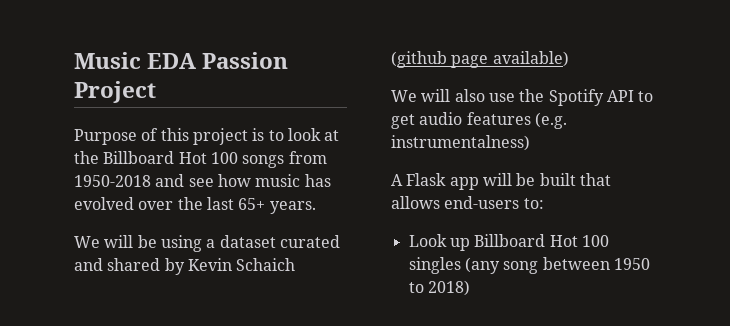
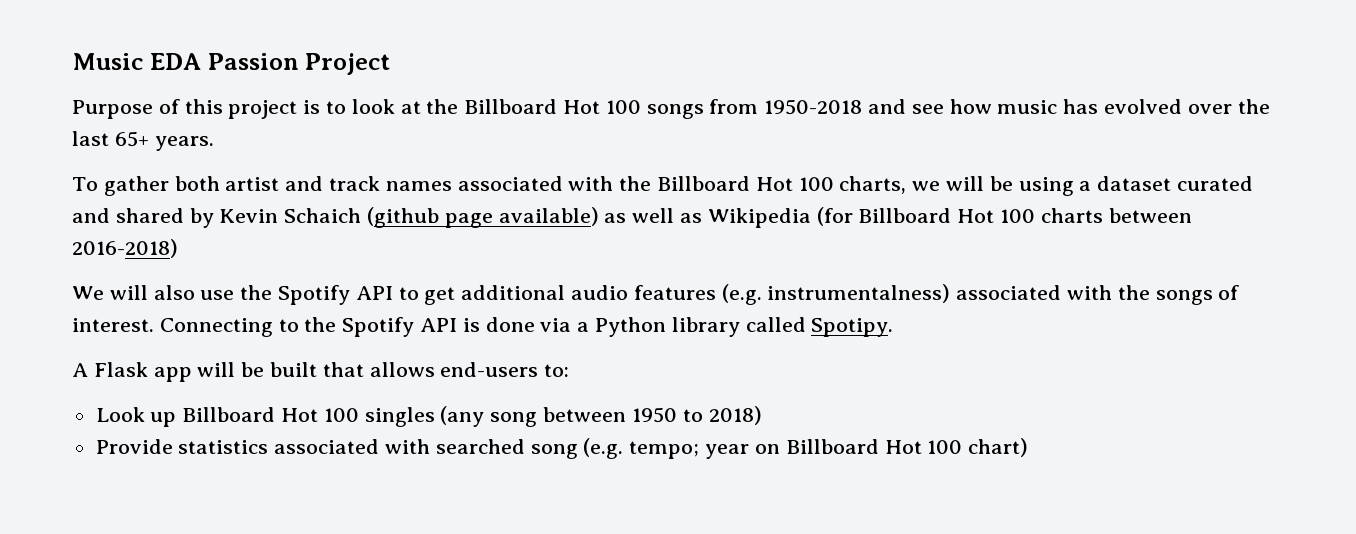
- We will be using a dataset curated and shared by Kevin Schaich (github page available)
+ To gather both artist and track names associated with the Billboard Hot 100 charts, we will be using a dataset curated and shared by Kevin Schaich (github page available) as well as Wikipedia (for Billboard Hot 100 charts between 2016-2018)
- We will also use the Spotify API to get audio features (e.g. instrumentalness)
+ We will also use the Spotify API to get additional audio features (e.g. instrumentalness) associated with the songs of interest. Connecting to the Spotify API is done via a Python library called Spotipy.
+ Provide statistics associated with searched song (e.g. tempo; year on Billboard Hot 100 chart)

